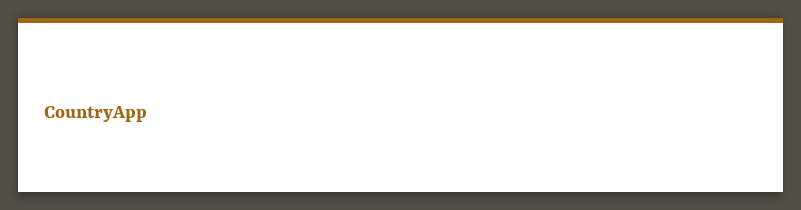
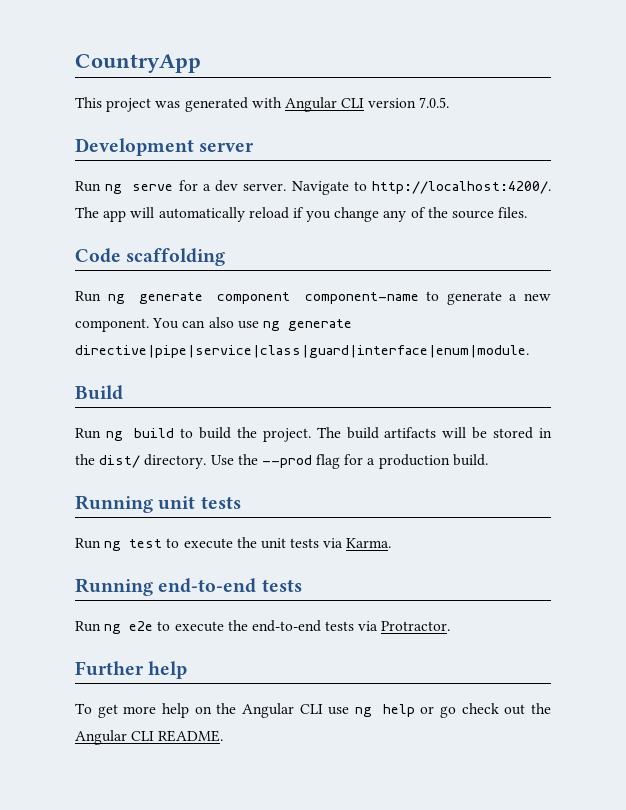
+ This project was generated with Angular CLI version 7.0.5.
+ Development server
+ Run ng serve for a dev server. Navigate to http://localhost:4200/. The app will automatically reload if you change any of the source files.
+ Code scaffolding
+ Run ng generate component component-name to generate a new component. You can also use ng generate directive|pipe|service|class|guard|interface|enum|module.
+ Build
+ Run ng build to build the project. The build artifacts will be stored in the dist/ directory. Use the --prod flag for a production build.
+ Running unit tests
+ Run ng test to execute the unit tests via Karma.
+ Running end-to-end tests
+ Run ng e2e to execute the end-to-end tests via Protractor.
+ Further help
+ To get more help on the Angular CLI use ng help or go check out the Angular CLI README.

